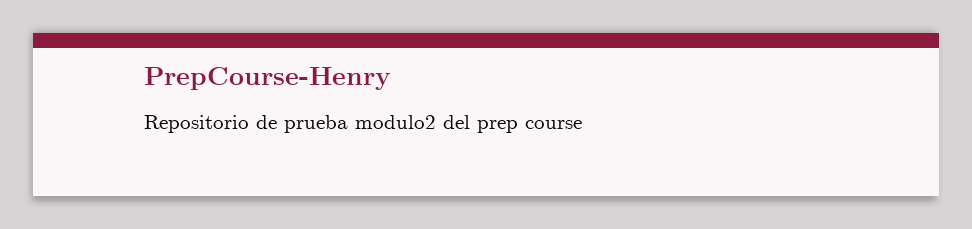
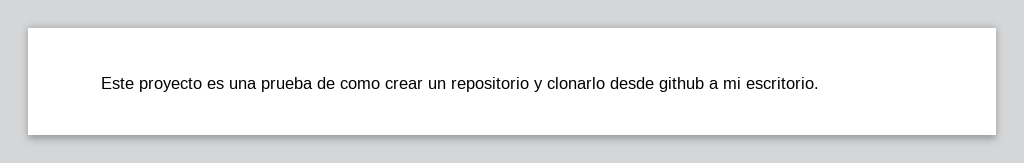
- PrepCourse-Henry
- Repositorio de prueba modulo2 del prep course
+ Este proyecto es una prueba de como crear un repositorio y clonarlo desde github a mi escritorio.

